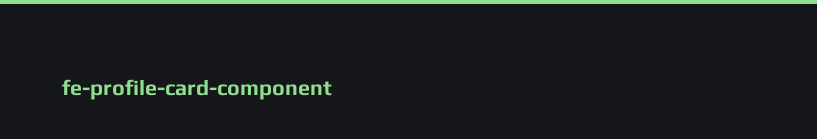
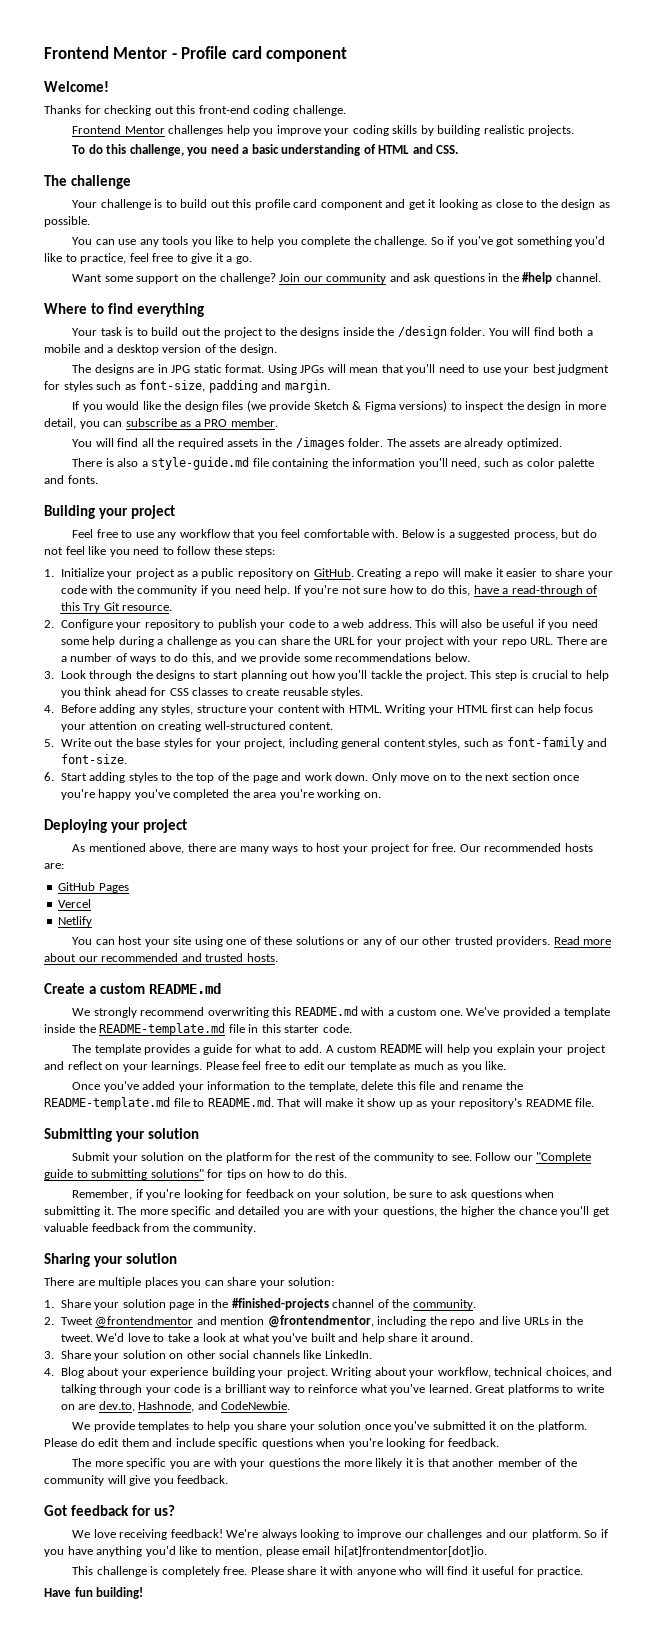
- fe-profile-card-component
+ Frontend Mentor - Profile card component
+ Welcome!
+ Thanks for checking out this front-end coding challenge.
+ Frontend Mentor challenges help you improve your coding skills by building realistic projects.
+ To do this challenge, you need a basic understanding of HTML and CSS.
+ The challenge
+ Your challenge is to build out this profile card component and get it looking as close to the design as possible.
+ You can use any tools you like to help you complete the challenge. So if you've got something you'd like to practice, feel free to give it a go.
+ Want some support on the challenge? Join our community and ask questions in the #help channel.
+ Where to find everything
+ Your task is to build out the project to the designs inside the /design folder. You will find both a mobile and a desktop version of the design.
+ The designs are in JPG static format. Using JPGs will mean that you'll need to use your best judgment for styles such as font-size, padding and margin.
+ If you would like the design files (we provide Sketch & Figma versions) to inspect the design in more detail, you can subscribe as a PRO member.
+ You will find all the required assets in the /images folder. The assets are already optimized.
+ There is also a style-guide.md file containing the information you'll need, such as color palette and fonts.
+ Building your project
+ Feel free to use any workflow that you feel comfortable with. Below is a suggested process, but do not feel like you need to follow these steps:
+ 1. Initialize your project as a public repository on GitHub. Creating a repo will make it easier to share your code with the community if you need help. If you're not sure how to do this, have a read-through of this Try Git resource.
+ 2. Configure your repository to publish your code to a web address. This will also be useful if you need some help during a challenge as you can share the URL for your project with your repo URL. There are a number of ways to do this, and we provide some recommendations below.
+ 3. Look through the designs to start planning out how you'll tackle the project. This step is crucial to help you think ahead for CSS classes to create reusable styles.
+ 4. Before adding any styles, structure your content with HTML. Writing your HTML first can help focus your attention on creating well-structured content.
+ 5. Write out the base styles for your project, including general content styles, such as font-family and font-size.
+ 6. Start adding styles to the top of the page and work down. Only move on to the next section once you're happy you've completed the area you're working on.
+ Deploying your project
+ As mentioned above, there are many ways to host your project for free. Our recommended hosts are:
+ GitHub Pages
+ Vercel
+ Netlify
+ You can host your site using one of these solutions or any of our other trusted providers. Read more about our recommended and trusted hosts.
+ Create a custom README.md
+ We strongly recommend overwriting this README.md with a custom one. We've provided a template inside the README-template.md file in this starter code.
+ The template provides a guide for what to add. A custom README will help you explain your project and reflect on your learnings. Please feel free to edit our template as much as you like.
+ Once you've added your information to the template, delete this file and rename the README-template.md file to README.md. That will make it show up as your repository's README file.
+ Submitting your solution
+ Submit your solution on the platform for the rest of the community to see. Follow our "Complete guide to submitting solutions" for tips on how to do this.
+ Remember, if you're looking for feedback on your solution, be sure to ask questions when submitting it. The more specific and detailed you are with your questions, the higher the chance you'll get valuable feedback from the community.
+ Sharing your solution
+ There are multiple places you can share your solution:
+ 1. Share your solution page in the #finished-projects channel of the community.
+ 2. Tweet @frontendmentor and mention @frontendmentor, including the repo and live URLs in the tweet. We'd love to take a look at what you've built and help share it around.
+ 3. Share your solution on other social channels like LinkedIn.
+ 4. Blog about your experience building your project. Writing about your workflow, technical choices, and talking through your code is a brilliant way to reinforce what you've learned. Great platforms to write on are dev.to, Hashnode, and CodeNewbie.
+ We provide templates to help you share your solution once you've submitted it on the platform. Please do edit them and include specific questions when you're looking for feedback.
+ The more specific you are with your questions the more likely it is that another member of the community will give you feedback.
+ Got feedback for us?
+ We love receiving feedback! We're always looking to improve our challenges and our platform. So if you have anything you'd like to mention, please email hi[at]frontendmentor[dot]io.
+ This challenge is completely free. Please share it with anyone who will find it useful for practice.
+ Have fun building!

